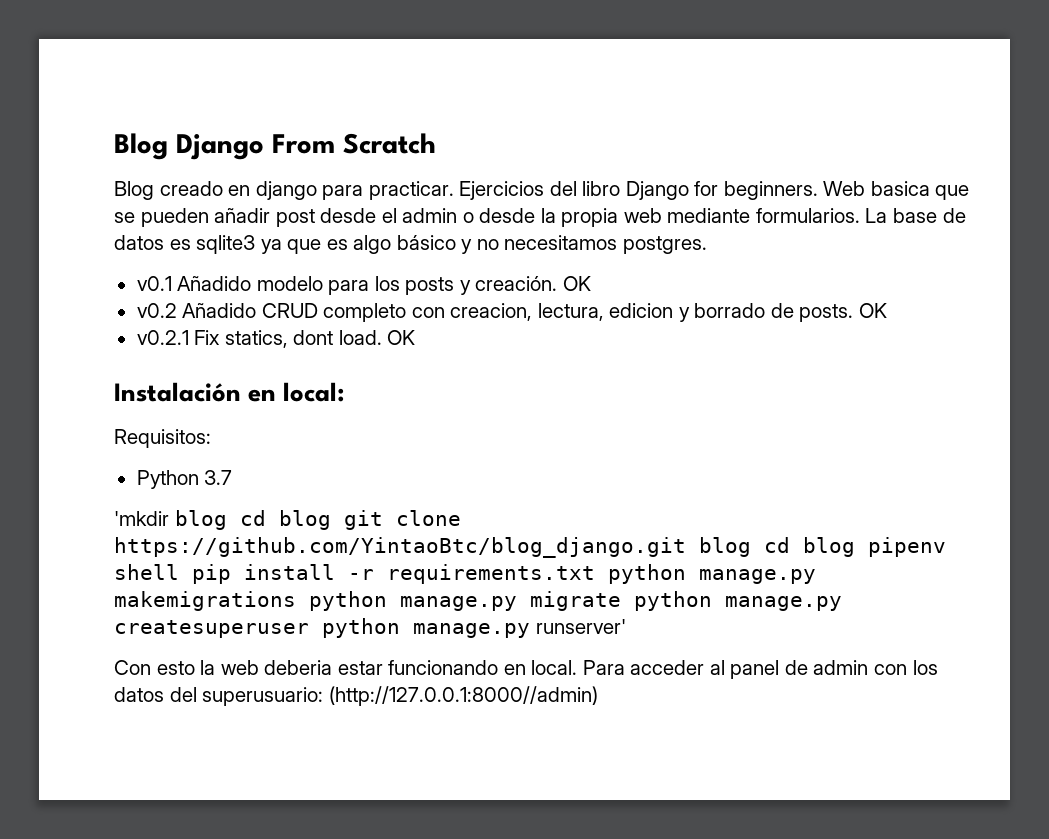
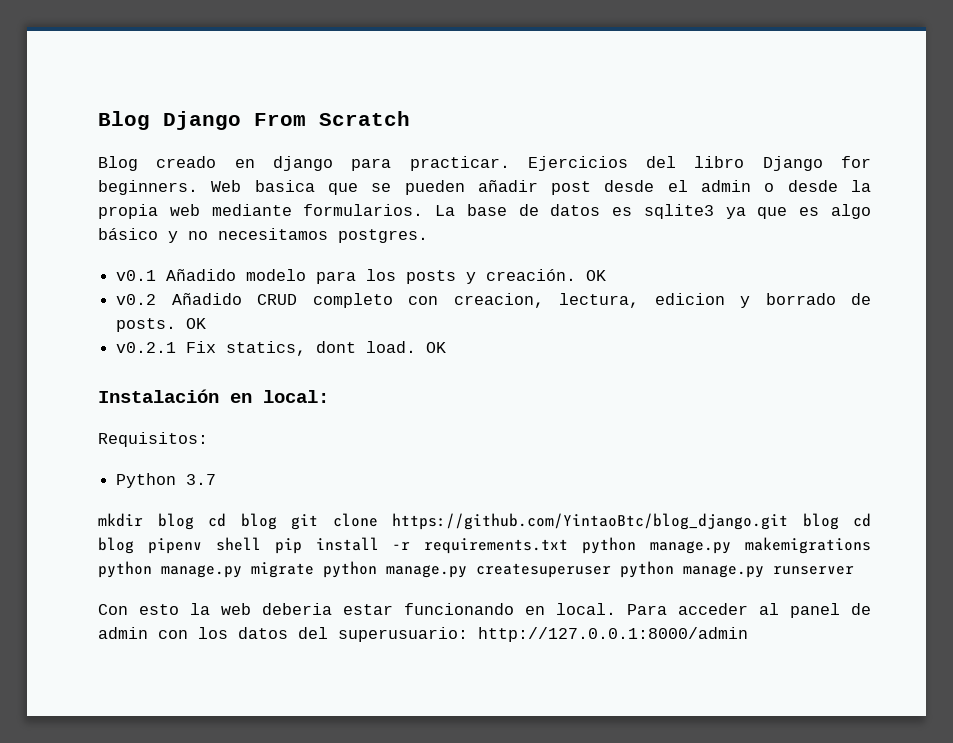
- 'mkdir blog cd blog git clone https://github.com/YintaoBtc/blog_django.git blog cd blog pipenv shell pip install -r requirements.txt python manage.py makemigrations python manage.py migrate python manage.py createsuperuser python manage.py runserver'
+ mkdir blog cd blog git clone https://github.com/YintaoBtc/blog_django.git blog cd blog pipenv shell pip install -r requirements.txt python manage.py makemigrations python manage.py migrate python manage.py createsuperuser python manage.py runserver
- Para acceder al panel de admin con los datos del superusuario: (http://127.0.0.1:8000//admin)
+ Para acceder al panel de admin con los datos del superusuario: http://127.0.0.1:8000/admin

